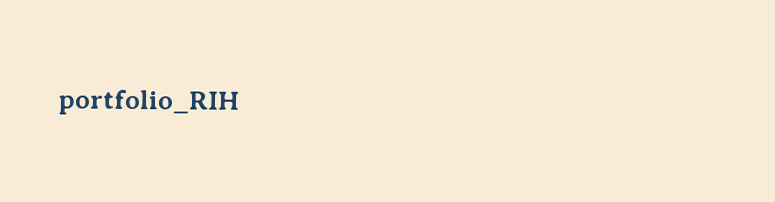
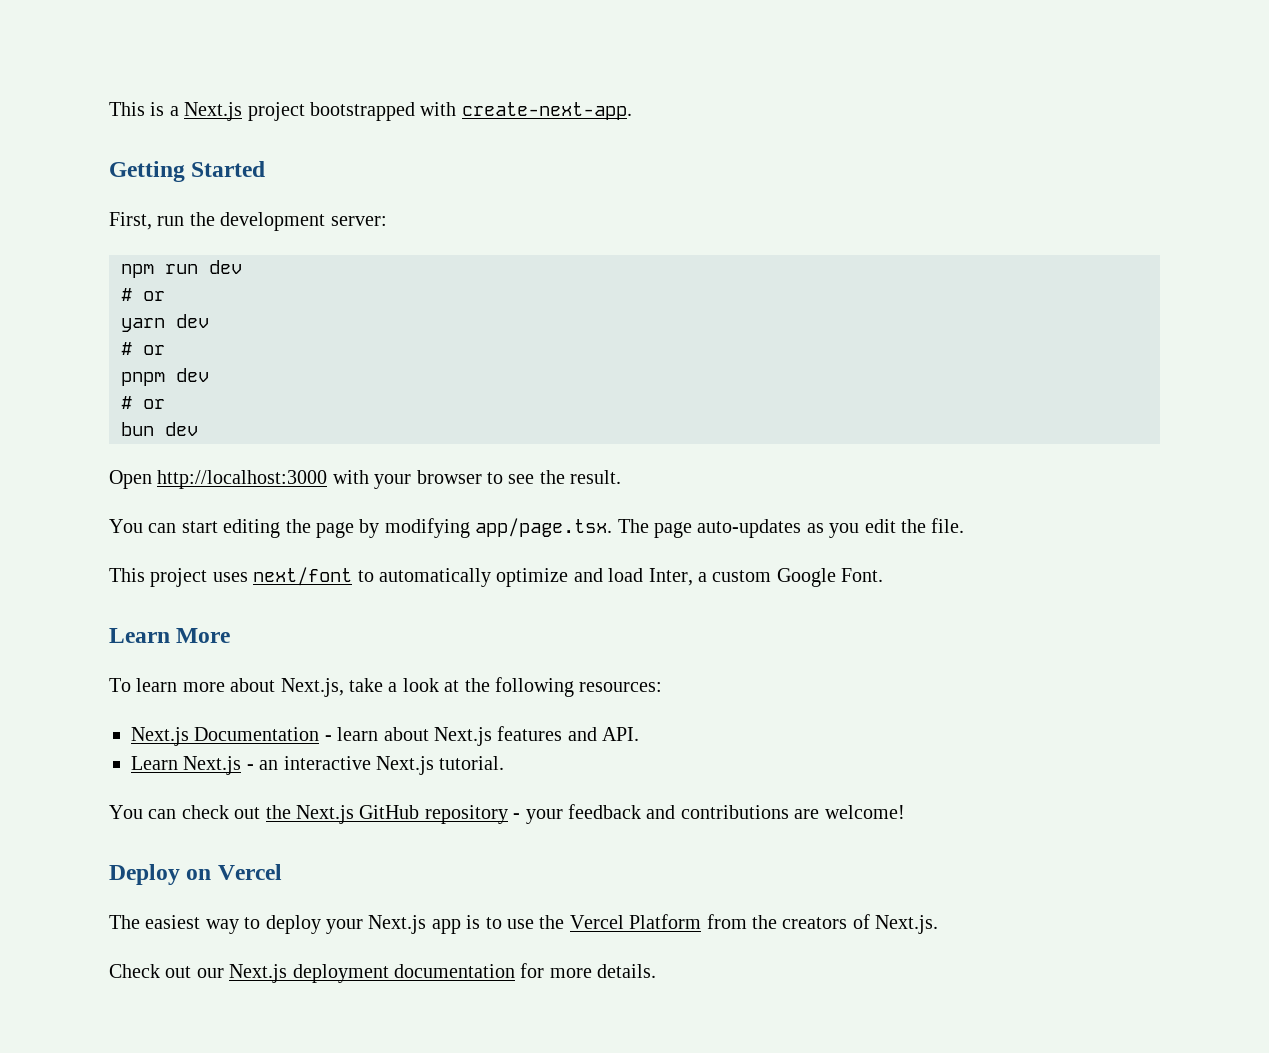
- portfolio_RIH
+ This is a Next.js project bootstrapped with create-next-app.
+ Getting Started
+ First, run the development server:
+ npm run dev
+ # or
+ yarn dev
+ # or
+ pnpm dev
+ # or
+ bun dev
+ Open http://localhost:3000 with your browser to see the result.
+ You can start editing the page by modifying app/page.tsx. The page auto-updates as you edit the file.
+ This project uses next/font to automatically optimize and load Inter, a custom Google Font.
+ Learn More
+ To learn more about Next.js, take a look at the following resources:
+ Next.js Documentation - learn about Next.js features and API.
+ Learn Next.js - an interactive Next.js tutorial.
+ You can check out the Next.js GitHub repository - your feedback and contributions are welcome!
+ Deploy on Vercel
+ The easiest way to deploy your Next.js app is to use the Vercel Platform from the creators of Next.js.
+ Check out our Next.js deployment documentation for more details.

